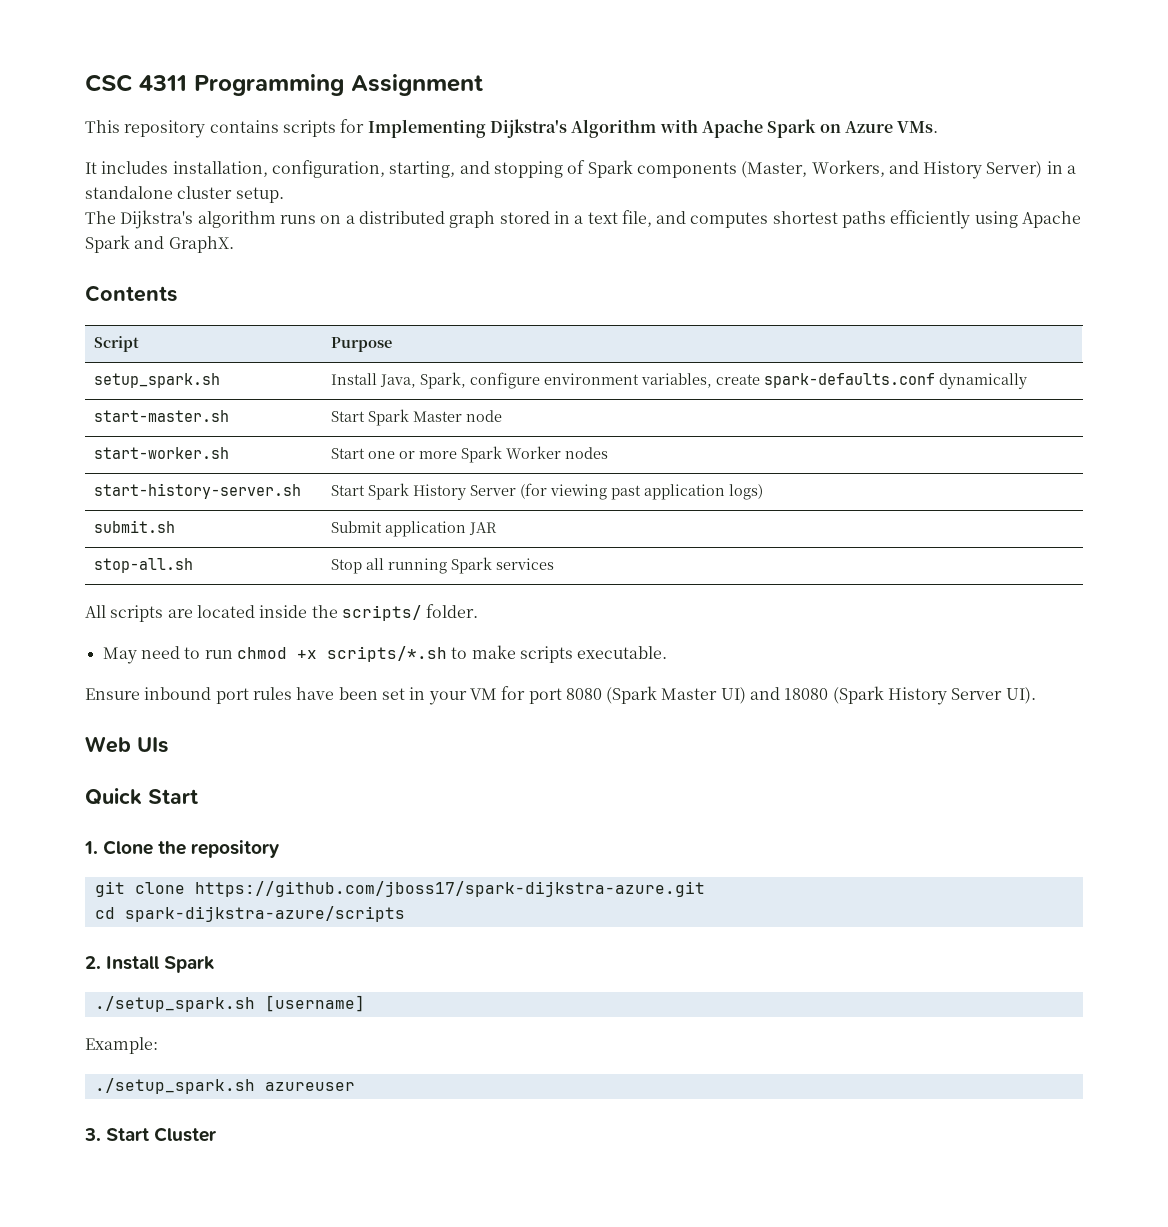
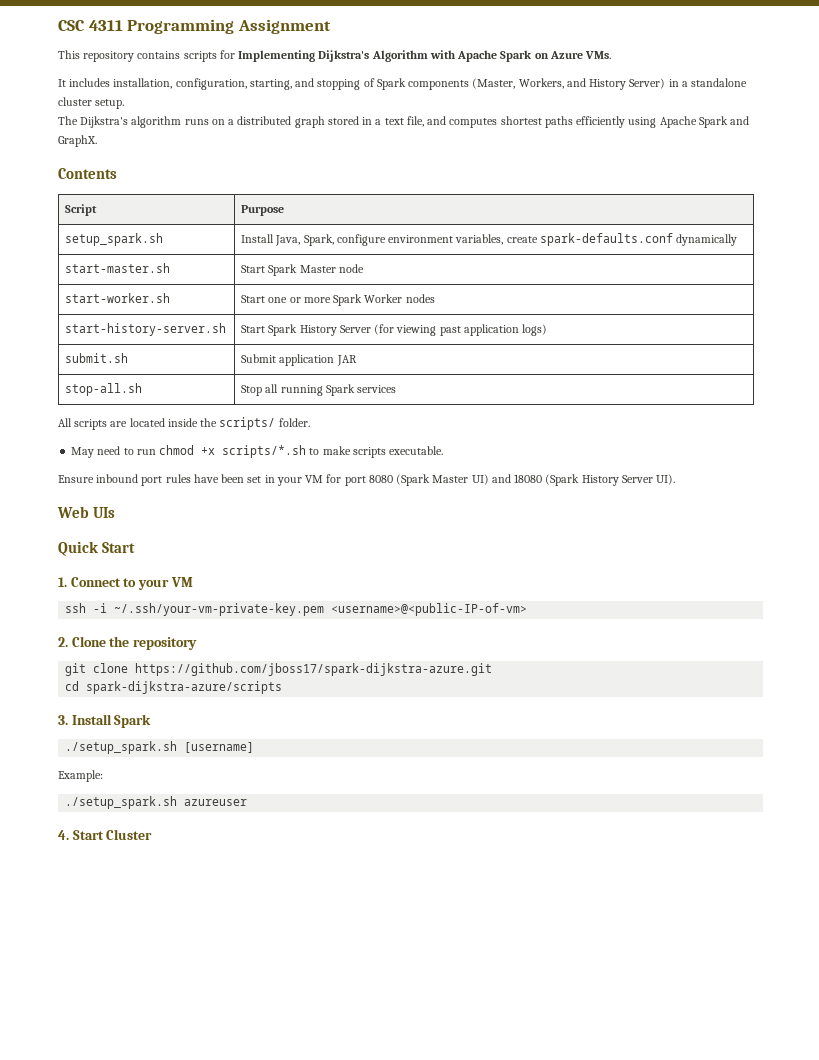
- 1. Clone the repository
+ 1. Connect to your VM
+ ssh -i ~/.ssh/your-vm-private-key.pem <username>@<public-IP-of-vm>
+ 2. Clone the repository
- 2. Install Spark
+ 3. Install Spark
- 3. Start Cluster
+ 4. Start Cluster

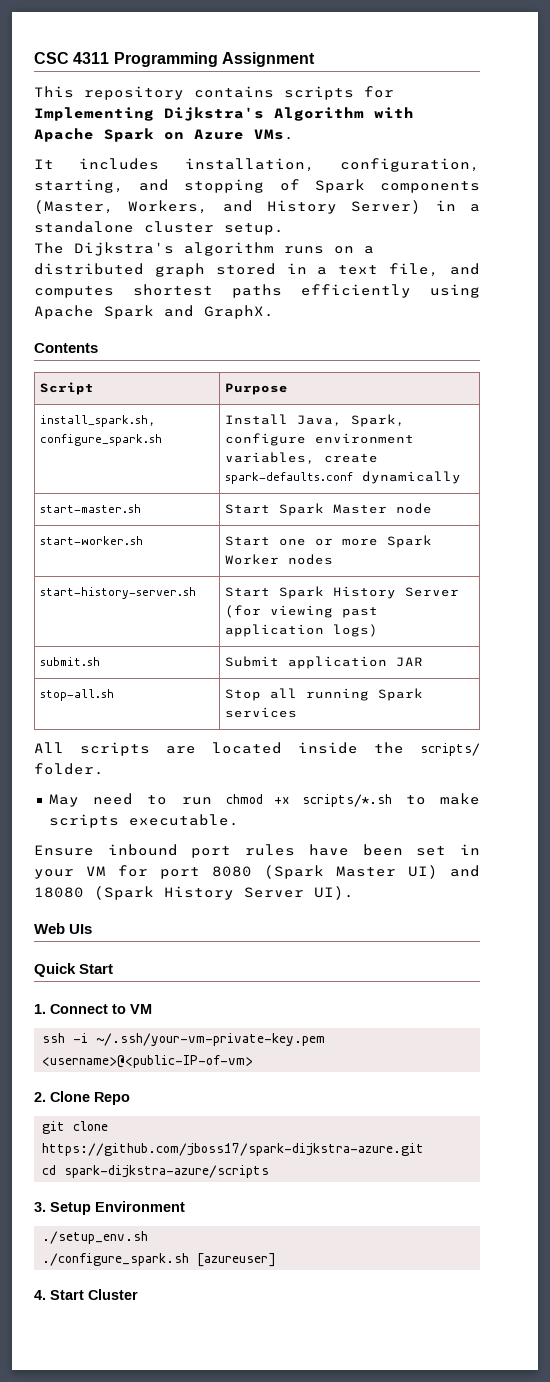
- setup_spark.sh | Install Java, Spark, configure environment variables, create spark-defaults.conf dynamically
+ install_spark.sh, configure_spark.sh | Install Java, Spark, configure environment variables, create spark-defaults.conf dynamically
- 1. Connect to your VM
+ 1. Connect to VM
- 2. Clone the repository
+ 2. Clone Repo
- 3. Install Spark
- ./setup_spark.sh [username]
- Example:
- ./setup_spark.sh azureuser
+ 3. Setup Environment
+ ./setup_env.sh
+ ./configure_spark.sh [azureuser]

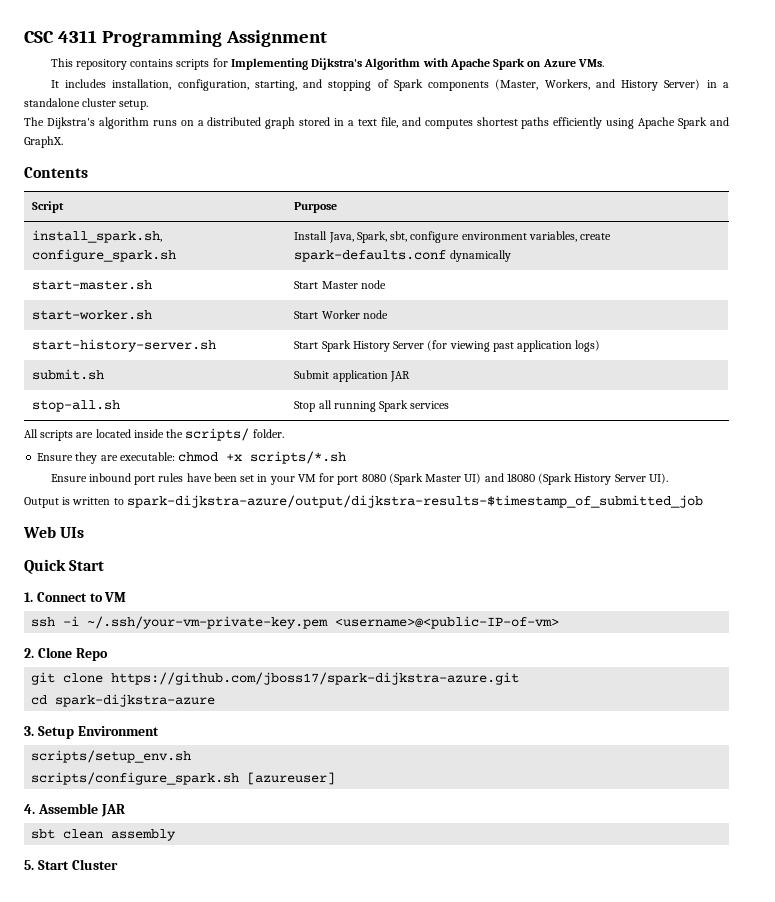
- install_spark.sh, configure_spark.sh | Install Java, Spark, configure environment variables, create spark-defaults.conf dynamically
+ install_spark.sh, configure_spark.sh | Install Java, Spark, sbt, configure environment variables, create spark-defaults.conf dynamically
- start-master.sh | Start Spark Master node
+ start-master.sh | Start Master node
- start-worker.sh | Start one or more Spark Worker nodes
+ start-worker.sh | Start Worker node
- May need to run chmod +x scripts/*.sh to make scripts executable.
+ Ensure they are executable: chmod +x scripts/*.sh
+ Output is written to spark-dijkstra-azure/output/dijkstra-results-$timestamp_of_submitted_job
- cd spark-dijkstra-azure/scripts
+ cd spark-dijkstra-azure
- ./setup_env.sh
- ./configure_spark.sh [azureuser]
+ scripts/setup_env.sh
+ scripts/configure_spark.sh [azureuser]
- 4. Start Cluster
+ 4. Assemble JAR
+ sbt clean assembly
+ 5. Start Cluster

